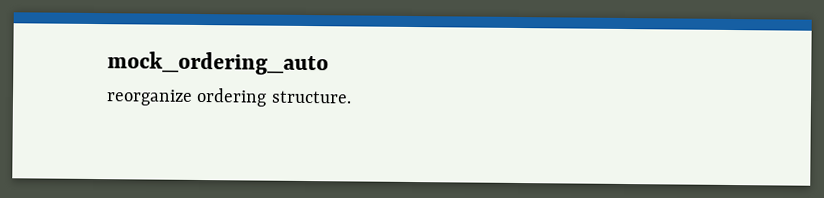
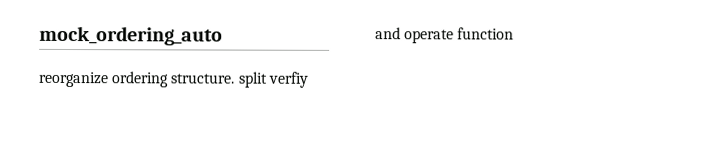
- reorganize ordering structure.
+ reorganize ordering structure. split verfiy and operate function

